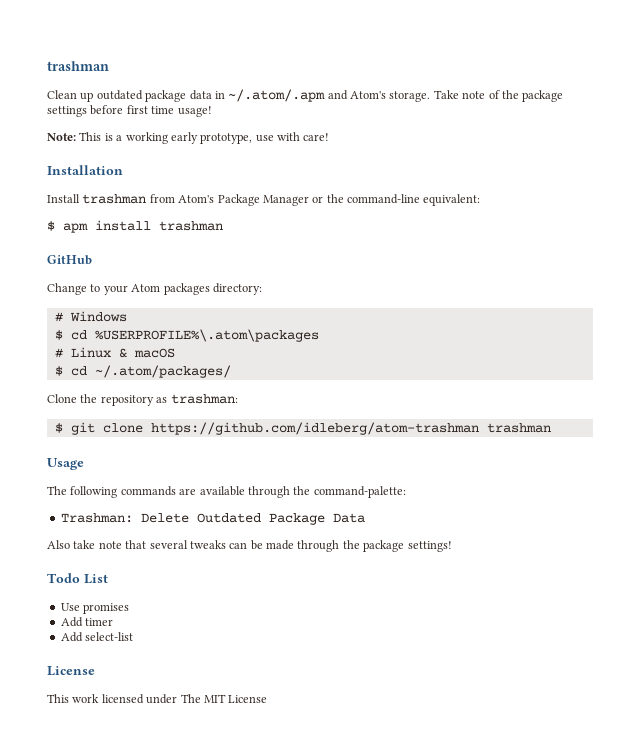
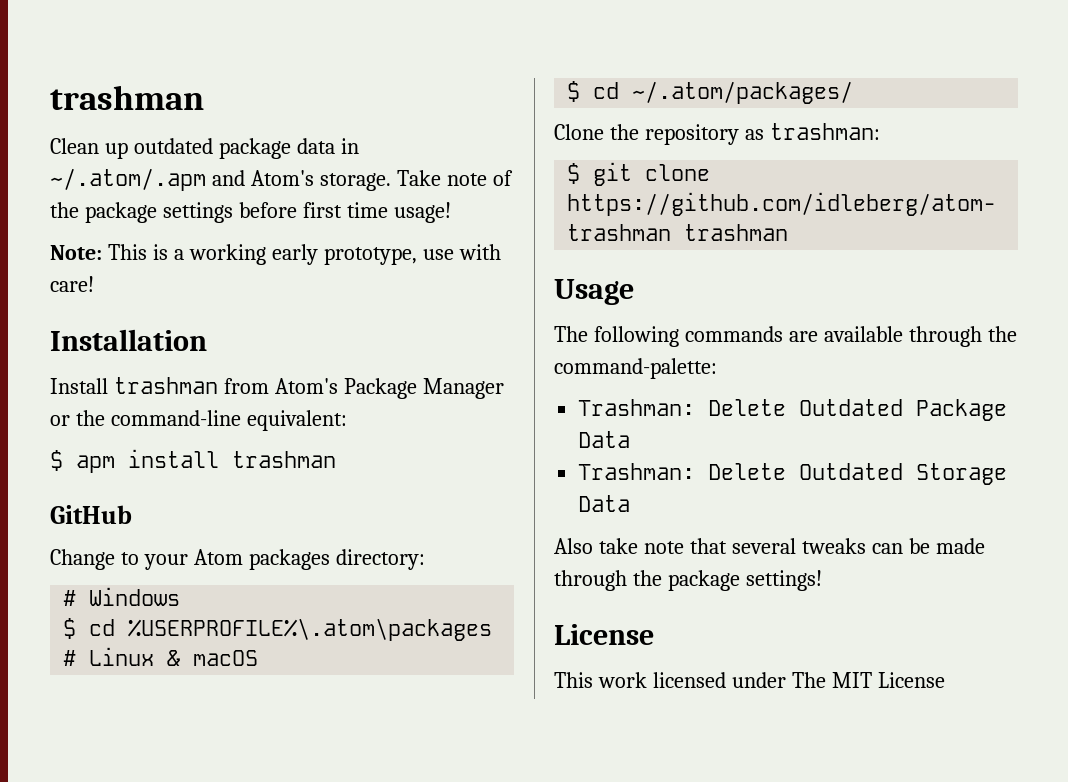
+ Trashman: Delete Outdated Storage Data
- Todo List
- Use promises
- Add timer
- Add select-list

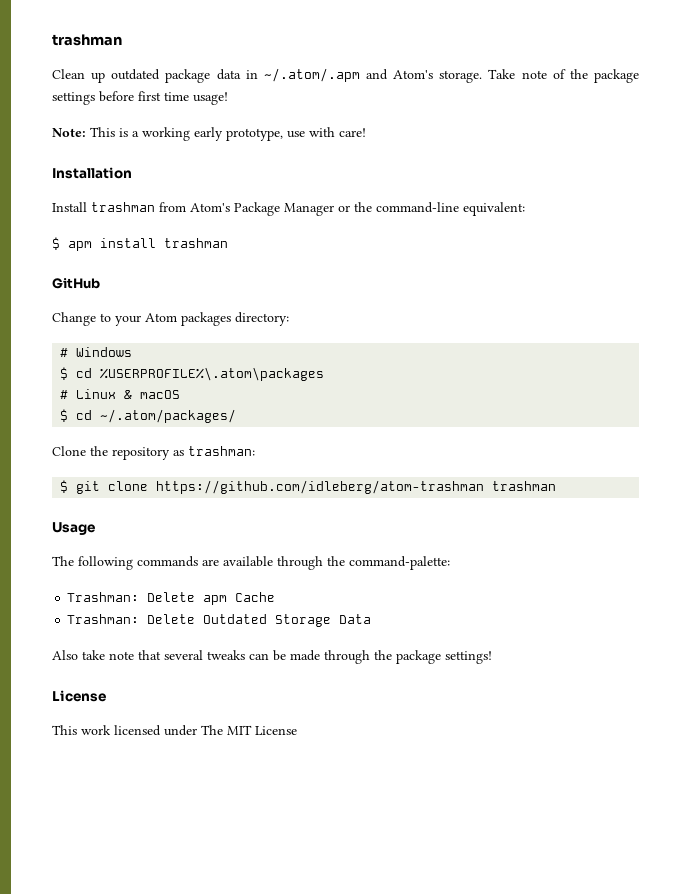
- Trashman: Delete Outdated Package Data
+ Trashman: Delete apm Cache

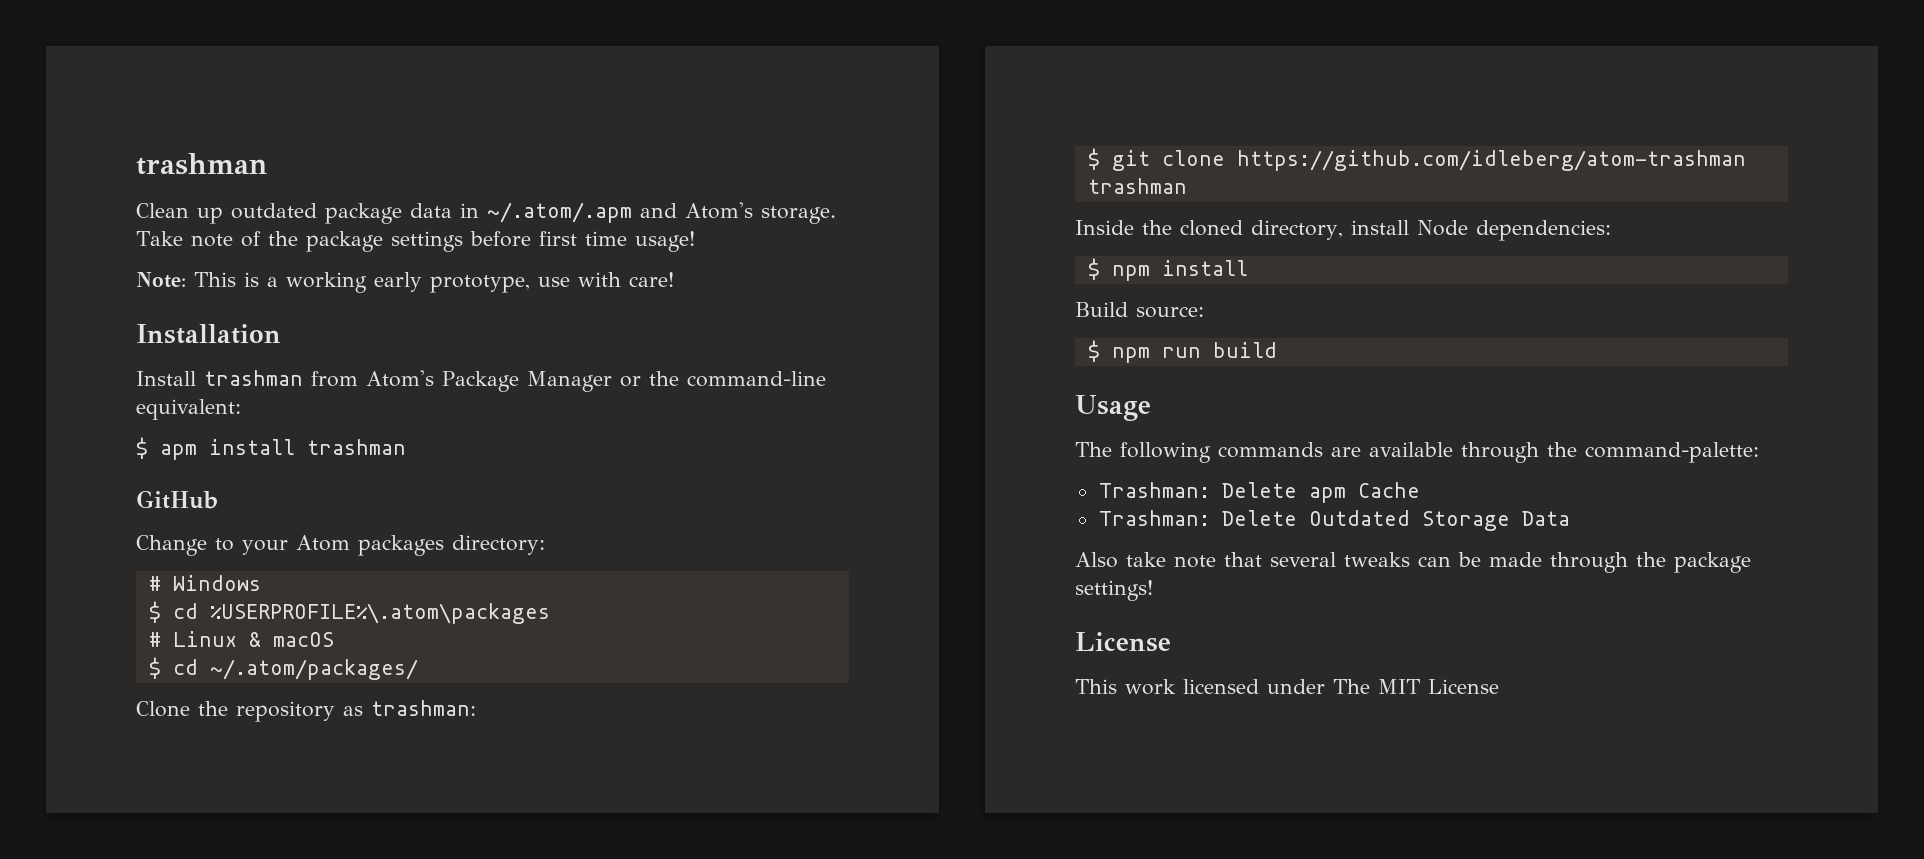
+ Inside the cloned directory, install Node dependencies:
+ $ npm install
+ Build source:
+ $ npm run build

